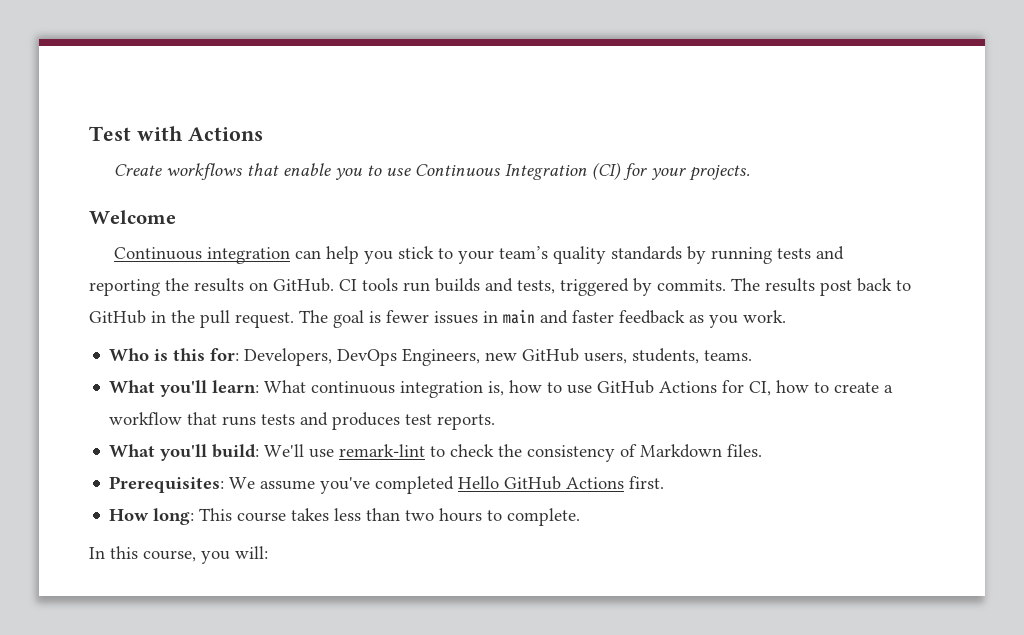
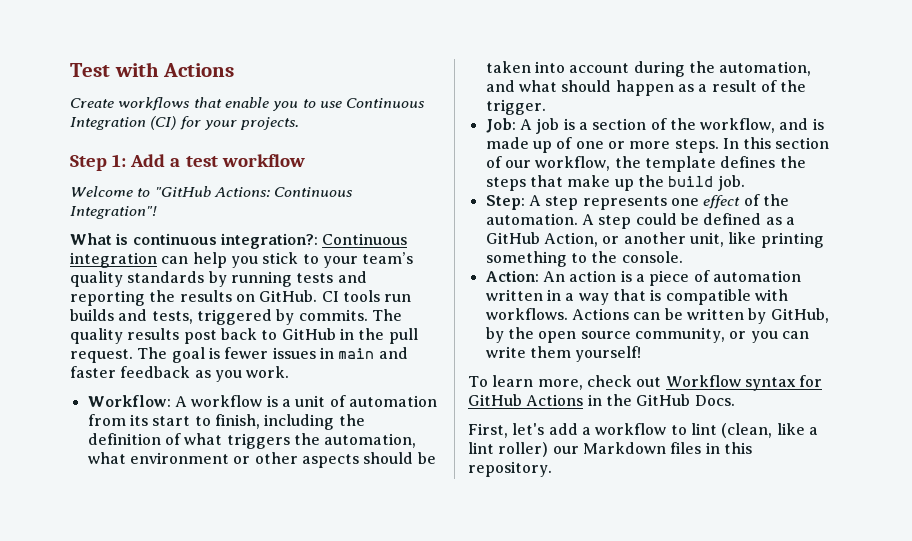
- Welcome
- Continuous integration can help you stick to your team’s quality standards by running tests and reporting the results on GitHub.
+ Step 1: Add a test workflow
+ Welcome to "GitHub Actions: Continuous Integration"!
+ What is continuous integration?: Continuous integration can help you stick to your team’s quality standards by running tests and reporting the results on GitHub.
- The results post back to GitHub in the pull request.
+ The quality results post back to GitHub in the pull request.
- Who is this for: Developers, DevOps Engineers, new GitHub users, students, teams.
- What you'll learn: What continuous integration is, how to use GitHub Actions for CI, how to create a workflow that runs tests and produces test reports.
- What you'll build: We'll use remark-lint to check the consistency of Markdown files.
- Prerequisites: We assume you've completed Hello GitHub Actions first.
- How long: This course takes less than two hours to complete.
- In this course, you will:
+ Workflow: A workflow is a unit of automation from its start to finish, including the definition of what triggers the automation, what environment or other aspects should be taken into account during the automation, and what should happen as a result of the trigger.
+ Job: A job is a section of the workflow, and is made up of one or more steps. In this section of our workflow, the template defines the steps that make up the build job.
+ Step: A step represents one effect of the automation. A step could be defined as a GitHub Action, or another unit, like printing something to the console.
+ Action: An action is a piece of automation written in a way that is compatible with workflows. Actions can be written by GitHub, by the open source community, or you can write them yourself!
+ To learn more, check out Workflow syntax for GitHub Actions in the GitHub Docs.
+ First, let's add a workflow to lint (clean, like a lint roller) our Markdown files in this repository.

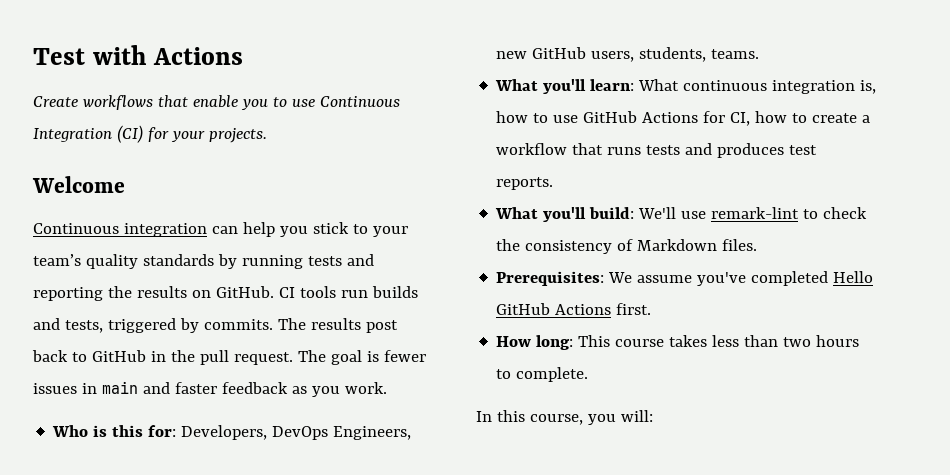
- Step 1: Add a test workflow
- Welcome to "GitHub Actions: Continuous Integration"!
- What is continuous integration?: Continuous integration can help you stick to your team’s quality standards by running tests and reporting the results on GitHub.
+ Welcome
+ Continuous integration can help you stick to your team’s quality standards by running tests and reporting the results on GitHub.
- The quality results post back to GitHub in the pull request.
+ The results post back to GitHub in the pull request.
- Workflow: A workflow is a unit of automation from its start to finish, including the definition of what triggers the automation, what environment or other aspects should be taken into account during the automation, and what should happen as a result of the trigger.
- Job: A job is a section of the workflow, and is made up of one or more steps. In this section of our workflow, the template defines the steps that make up the build job.
- Step: A step represents one effect of the automation. A step could be defined as a GitHub Action, or another unit, like printing something to the console.
- Action: An action is a piece of automation written in a way that is compatible with workflows. Actions can be written by GitHub, by the open source community, or you can write them yourself!
- To learn more, check out Workflow syntax for GitHub Actions in the GitHub Docs.
- First, let's add a workflow to lint (clean, like a lint roller) our Markdown files in this repository.
+ Who is this for: Developers, DevOps Engineers, new GitHub users, students, teams.
+ What you'll learn: What continuous integration is, how to use GitHub Actions for CI, how to create a workflow that runs tests and produces test reports.
+ What you'll build: We'll use remark-lint to check the consistency of Markdown files.
+ Prerequisites: We assume you've completed Hello GitHub Actions first.
+ How long: This course takes less than two hours to complete.
+ In this course, you will:

